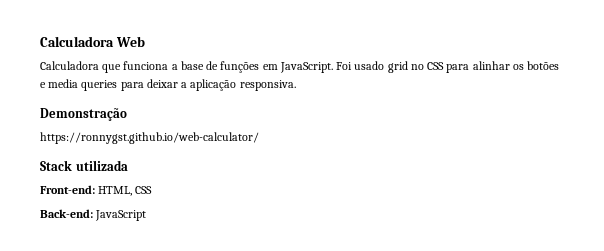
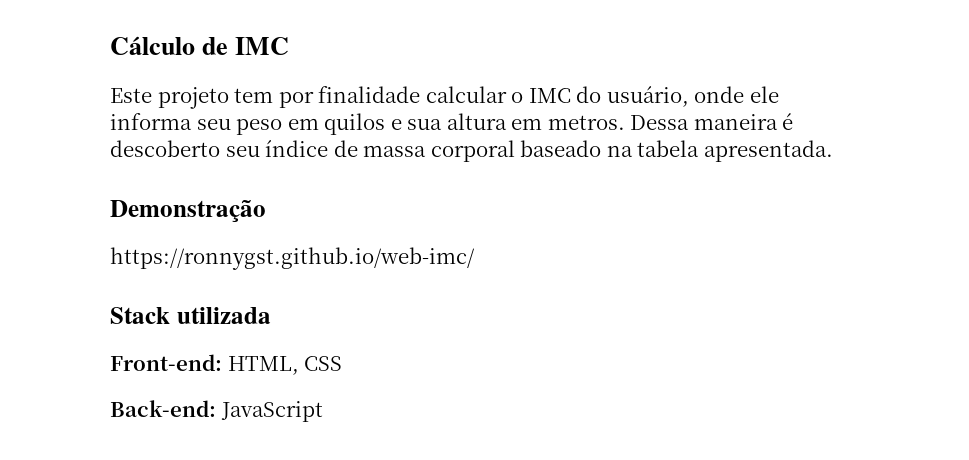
- Calculadora Web
- Calculadora que funciona a base de funções em JavaScript. Foi usado grid no CSS para alinhar os botões e media queries para deixar a aplicação responsiva.
+ Cálculo de IMC
+ Este projeto tem por finalidade calcular o IMC do usuário, onde ele informa seu peso em quilos e sua altura em metros. Dessa maneira é descoberto seu índice de massa corporal baseado na tabela apresentada.
- https://ronnygst.github.io/web-calculator/
+ https://ronnygst.github.io/web-imc/

